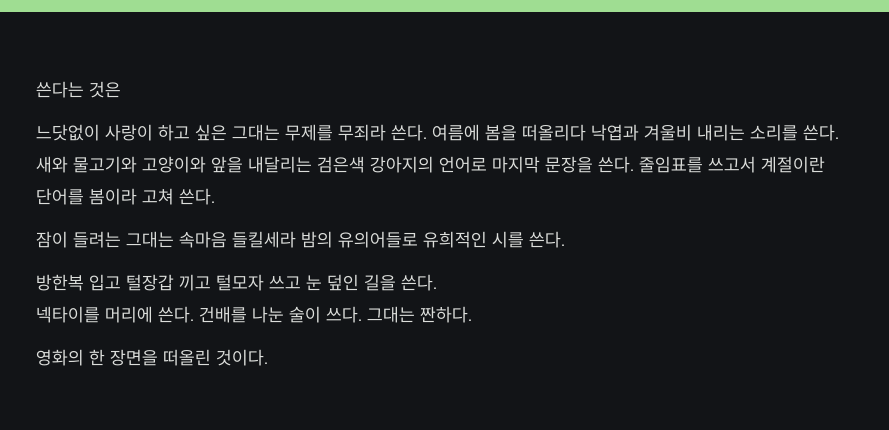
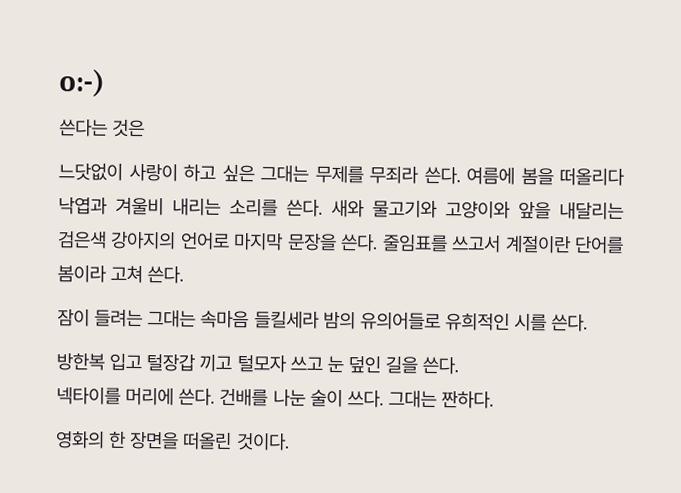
+ o:-)

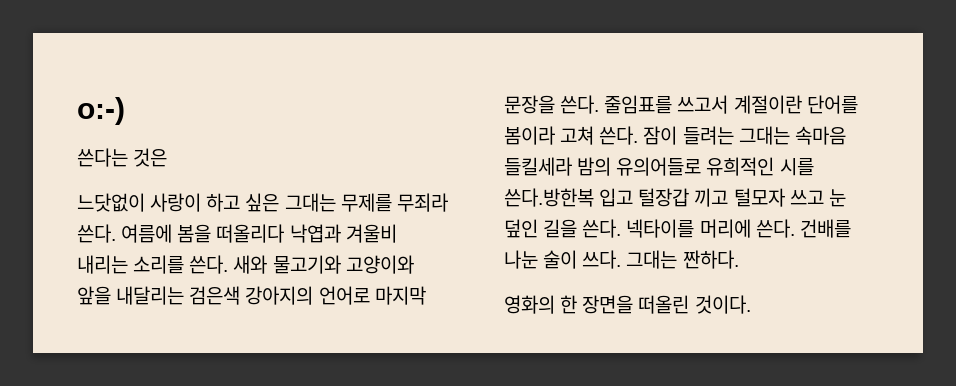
- 줄임표를 쓰고서 계절이란 단어를 봄이라 고쳐 쓴다.
- 잠이 들려는 그대는 속마음 들킬세라 밤의 유의어들로 유희적인 시를 쓴다.
- 방한복 입고 털장갑 끼고 털모자 쓰고 눈 덮인 길을 쓴다.
- 넥타이를 머리에 쓴다.
+ 줄임표를 쓰고서 계절이란 단어를 봄이라 고쳐 쓴다. 잠이 들려는 그대는 속마음 들킬세라 밤의 유의어들로 유희적인 시를 쓴다.방한복 입고 털장갑 끼고 털모자 쓰고 눈 덮인 길을 쓴다. 넥타이를 머리에 쓴다.

